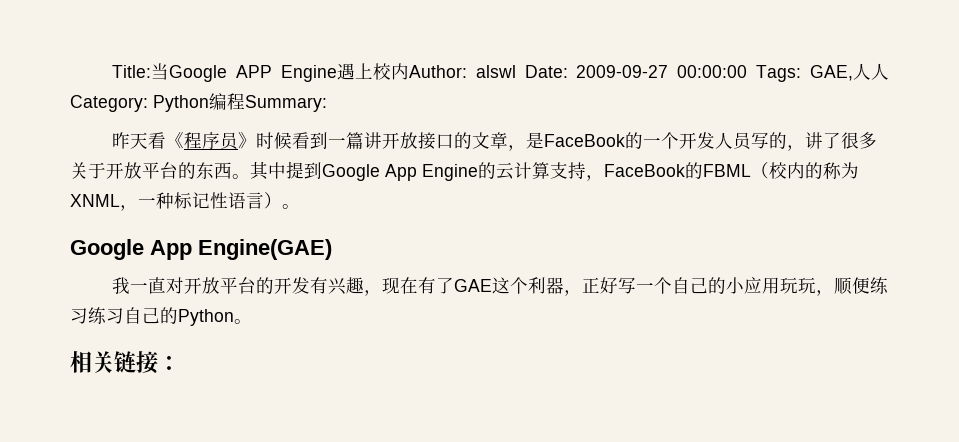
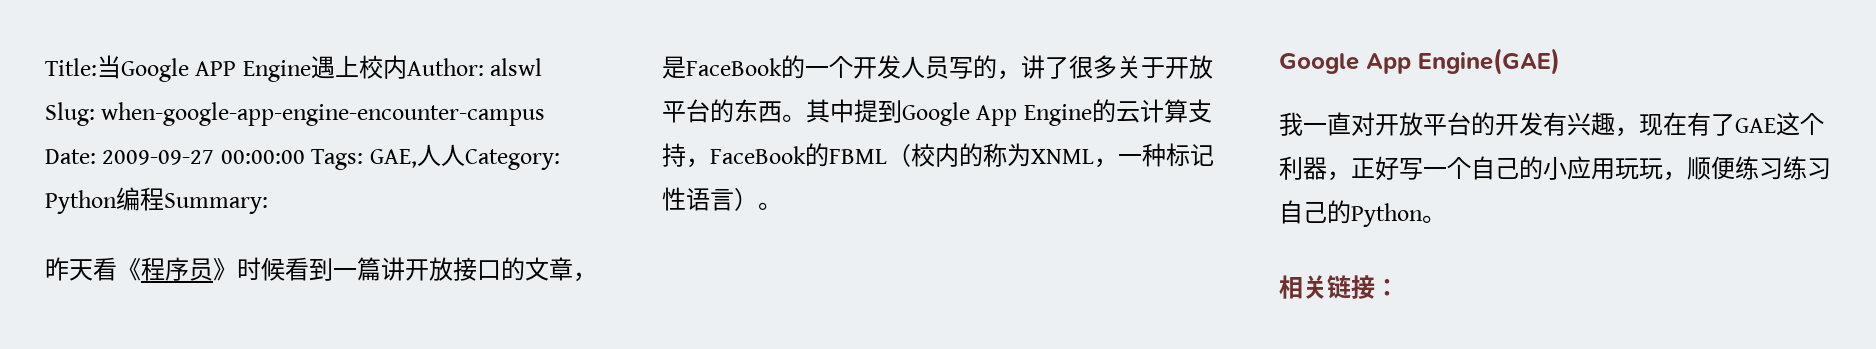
- Title:当Google APP Engine遇上校内Author: alswl Date: 2009-09-27 00:00:00 Tags: GAE,人人Category: Python编程Summary:
+ Title:当Google APP Engine遇上校内Author: alswl Slug: when-google-app-engine-encounter-campus Date: 2009-09-27 00:00:00 Tags: GAE,人人Category: Python编程Summary:

